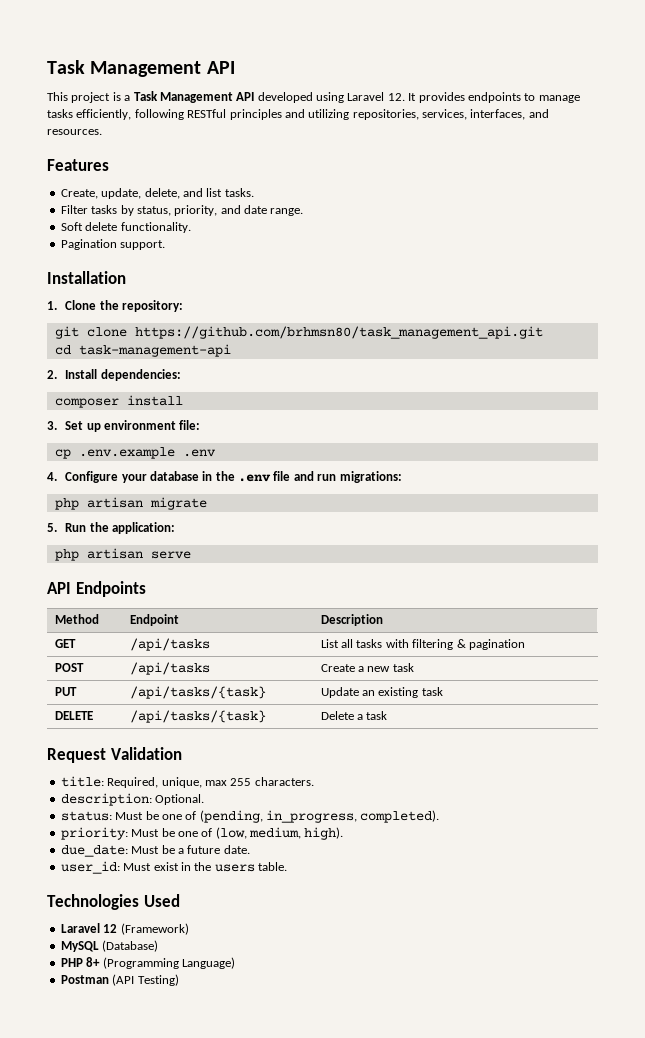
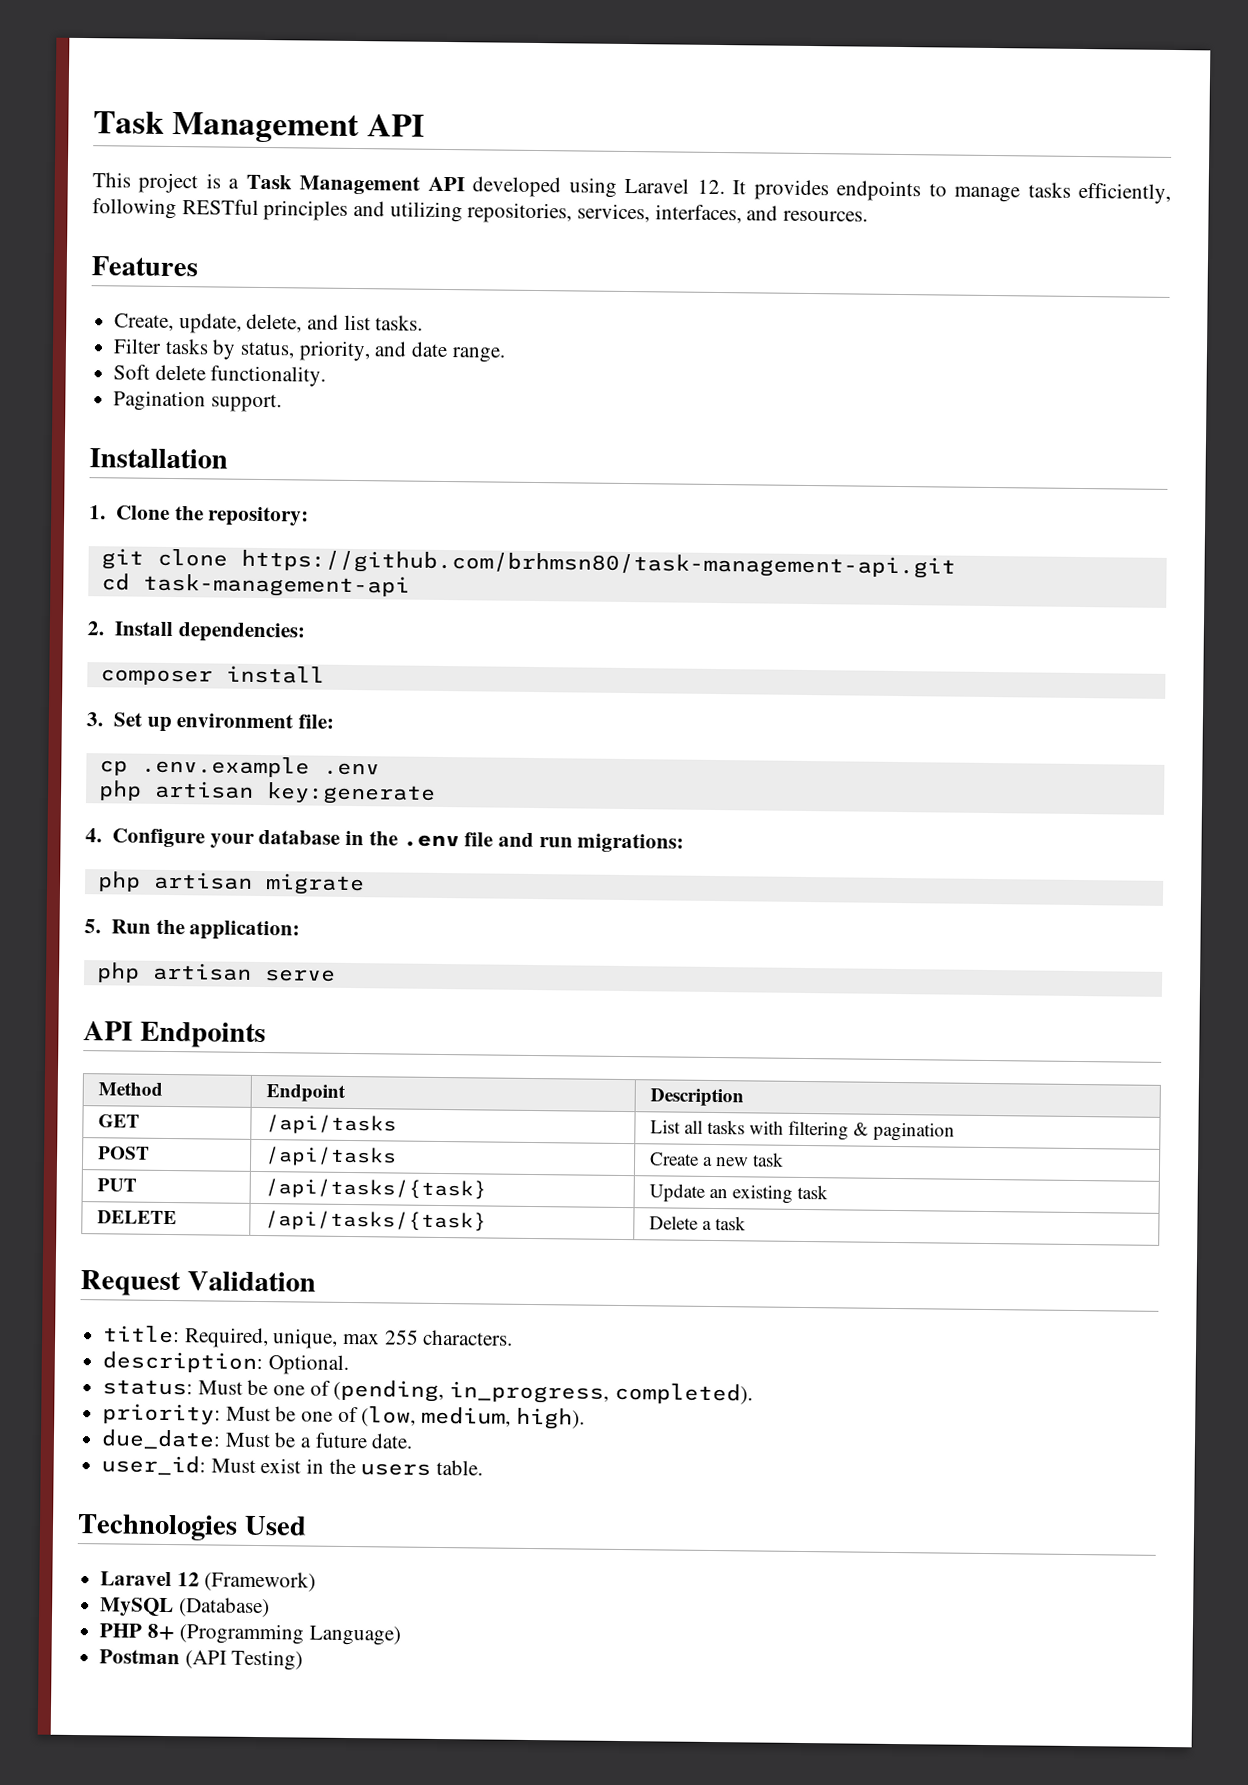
- git clone https://github.com/brhmsn80/task_management_api.git
+ git clone https://github.com/brhmsn80/task-management-api.git
+ php artisan key:generate

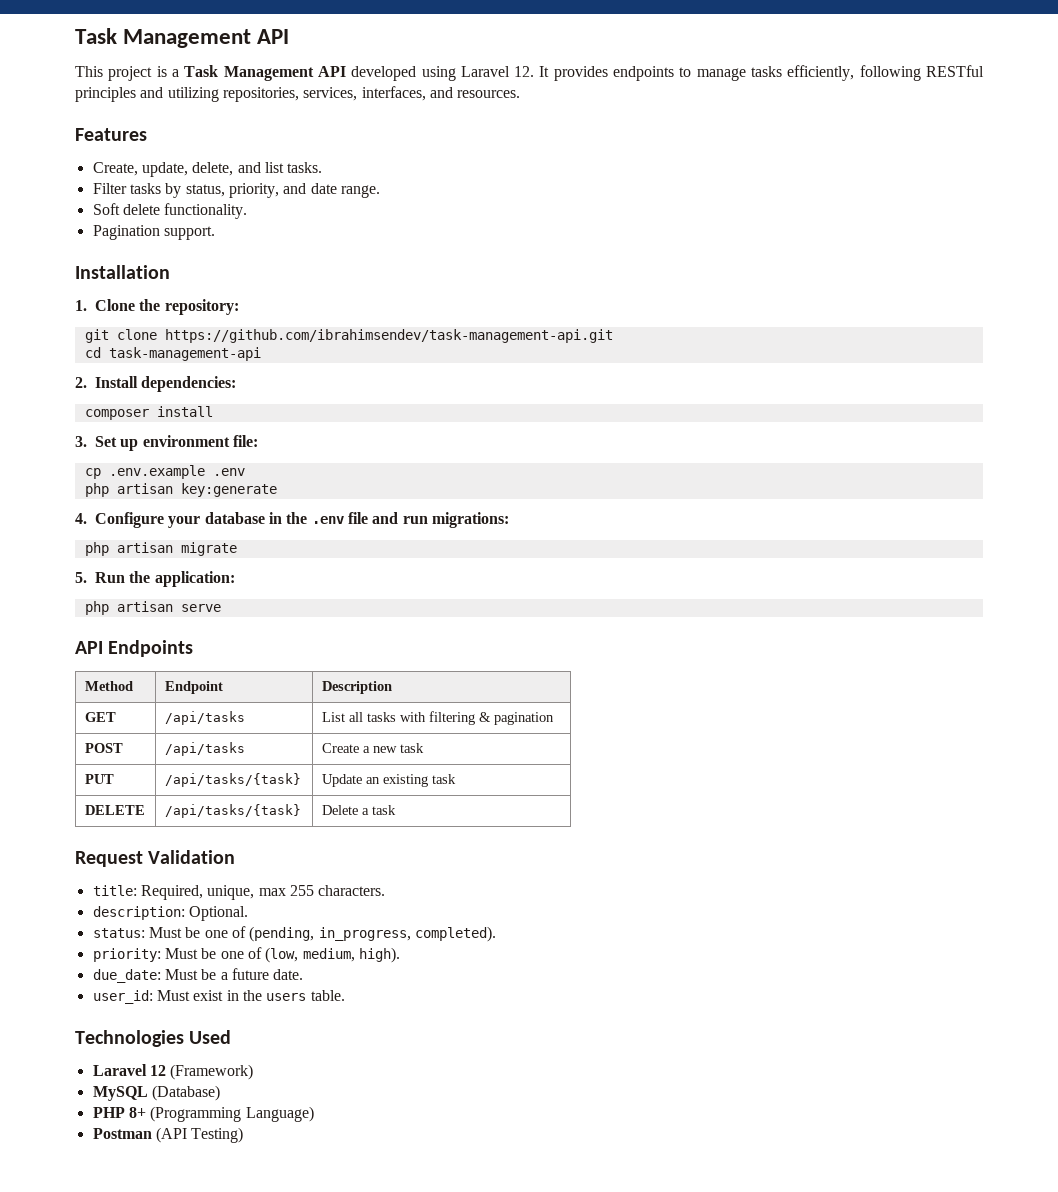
- git clone https://github.com/brhmsn80/task-management-api.git
+ git clone https://github.com/ibrahimsendev/task-management-api.git

